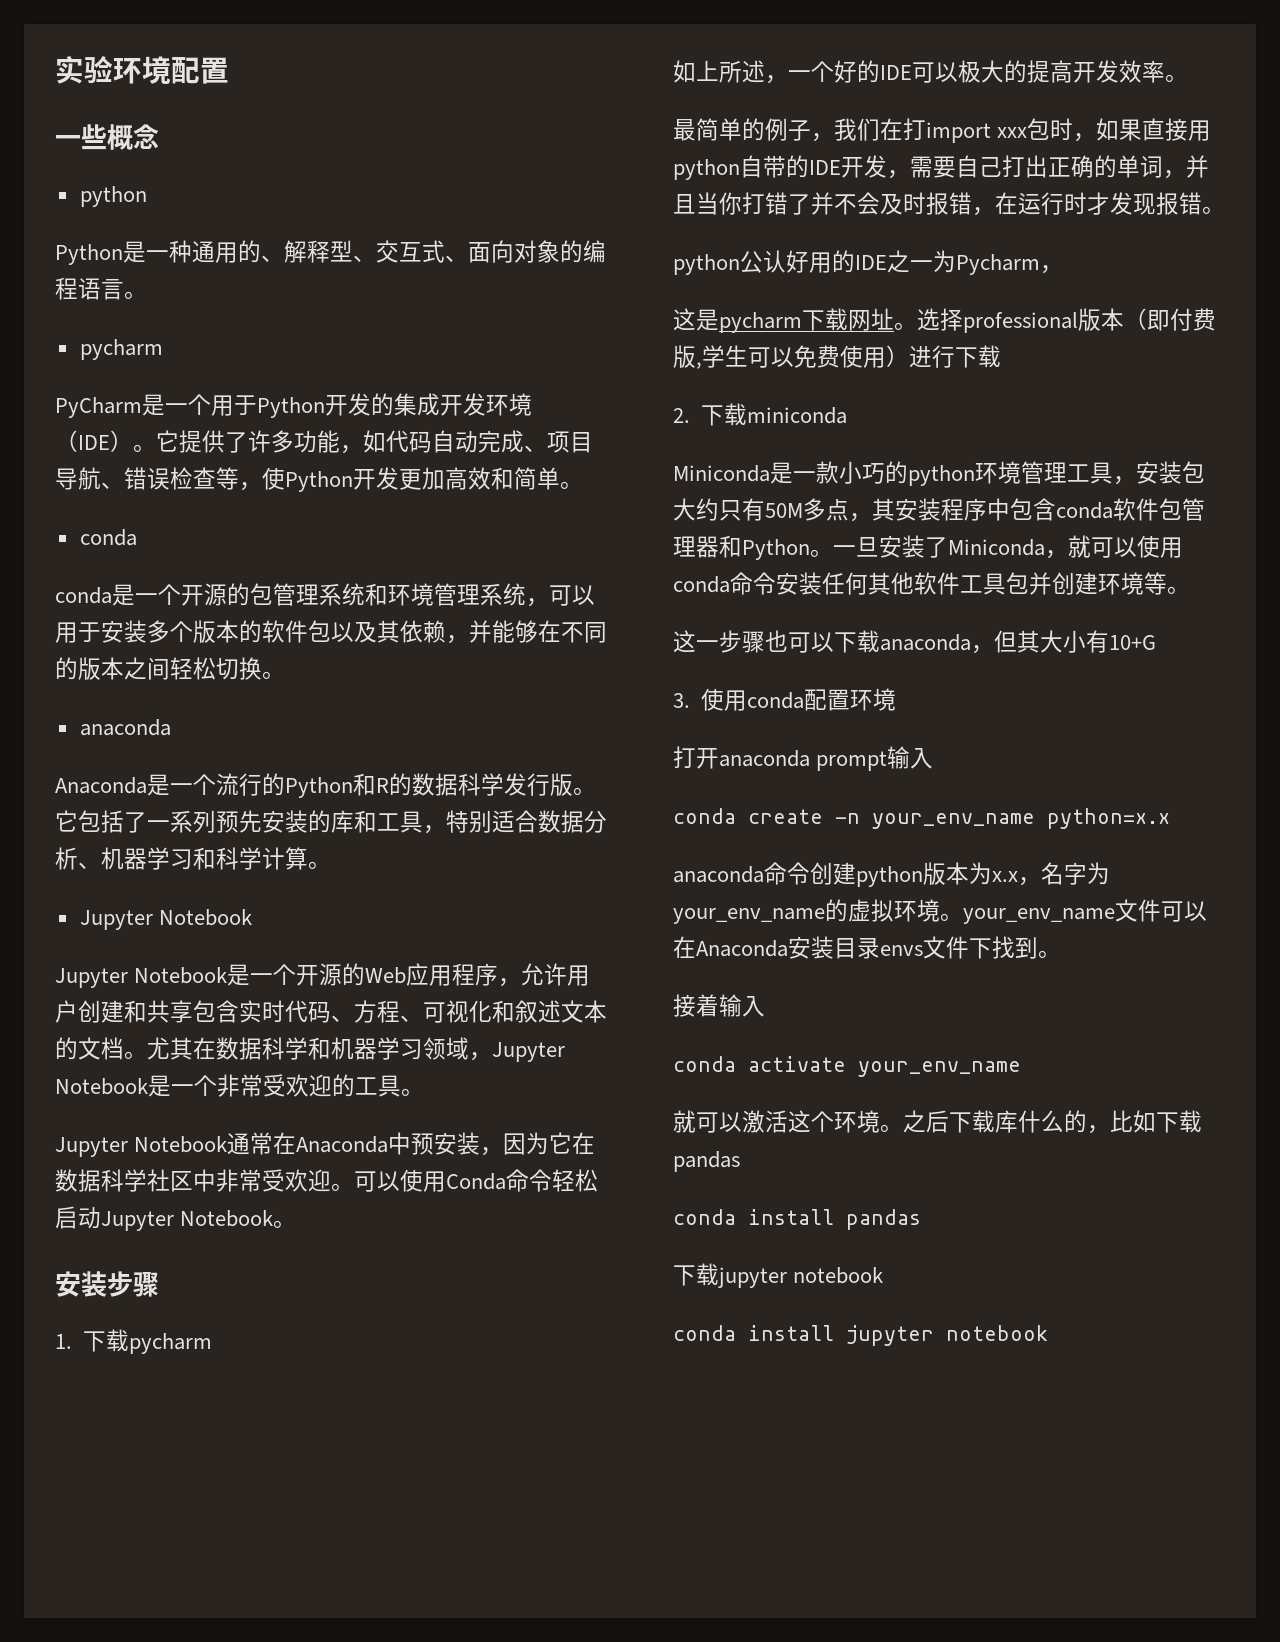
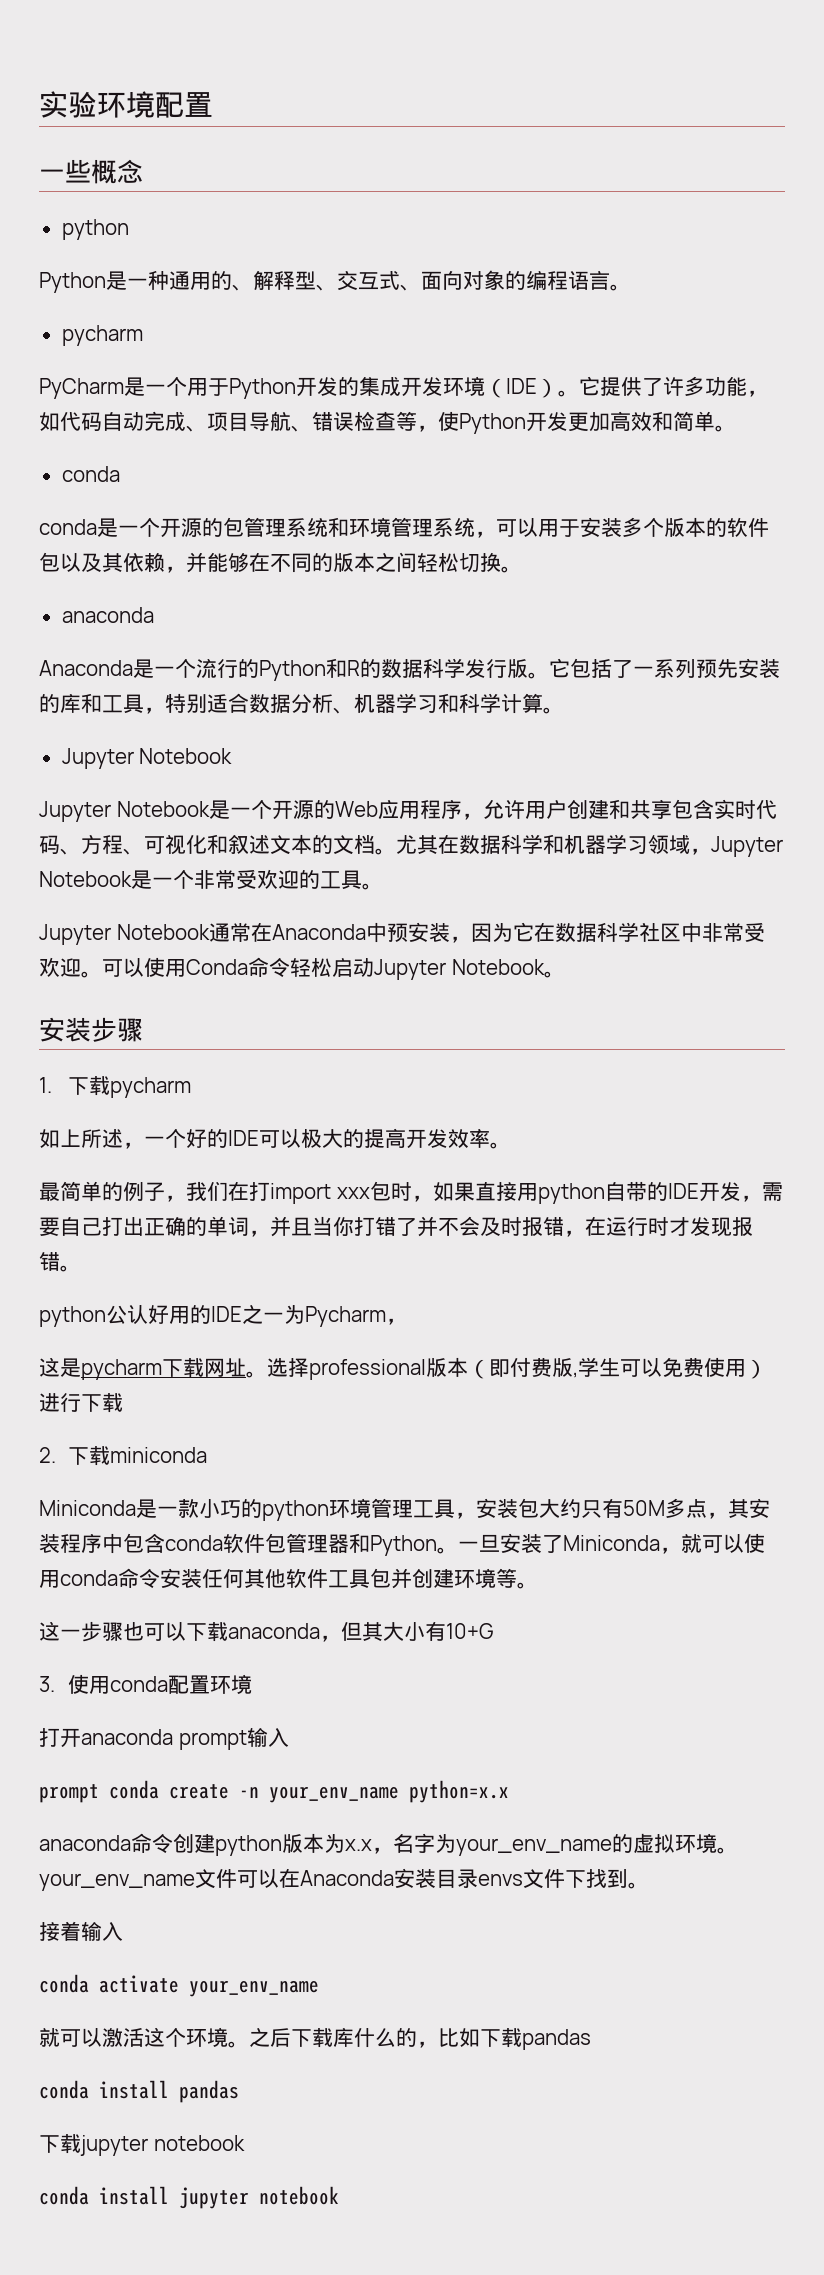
- conda create -n your_env_name python=x.x
+ prompt conda create -n your_env_name python=x.x

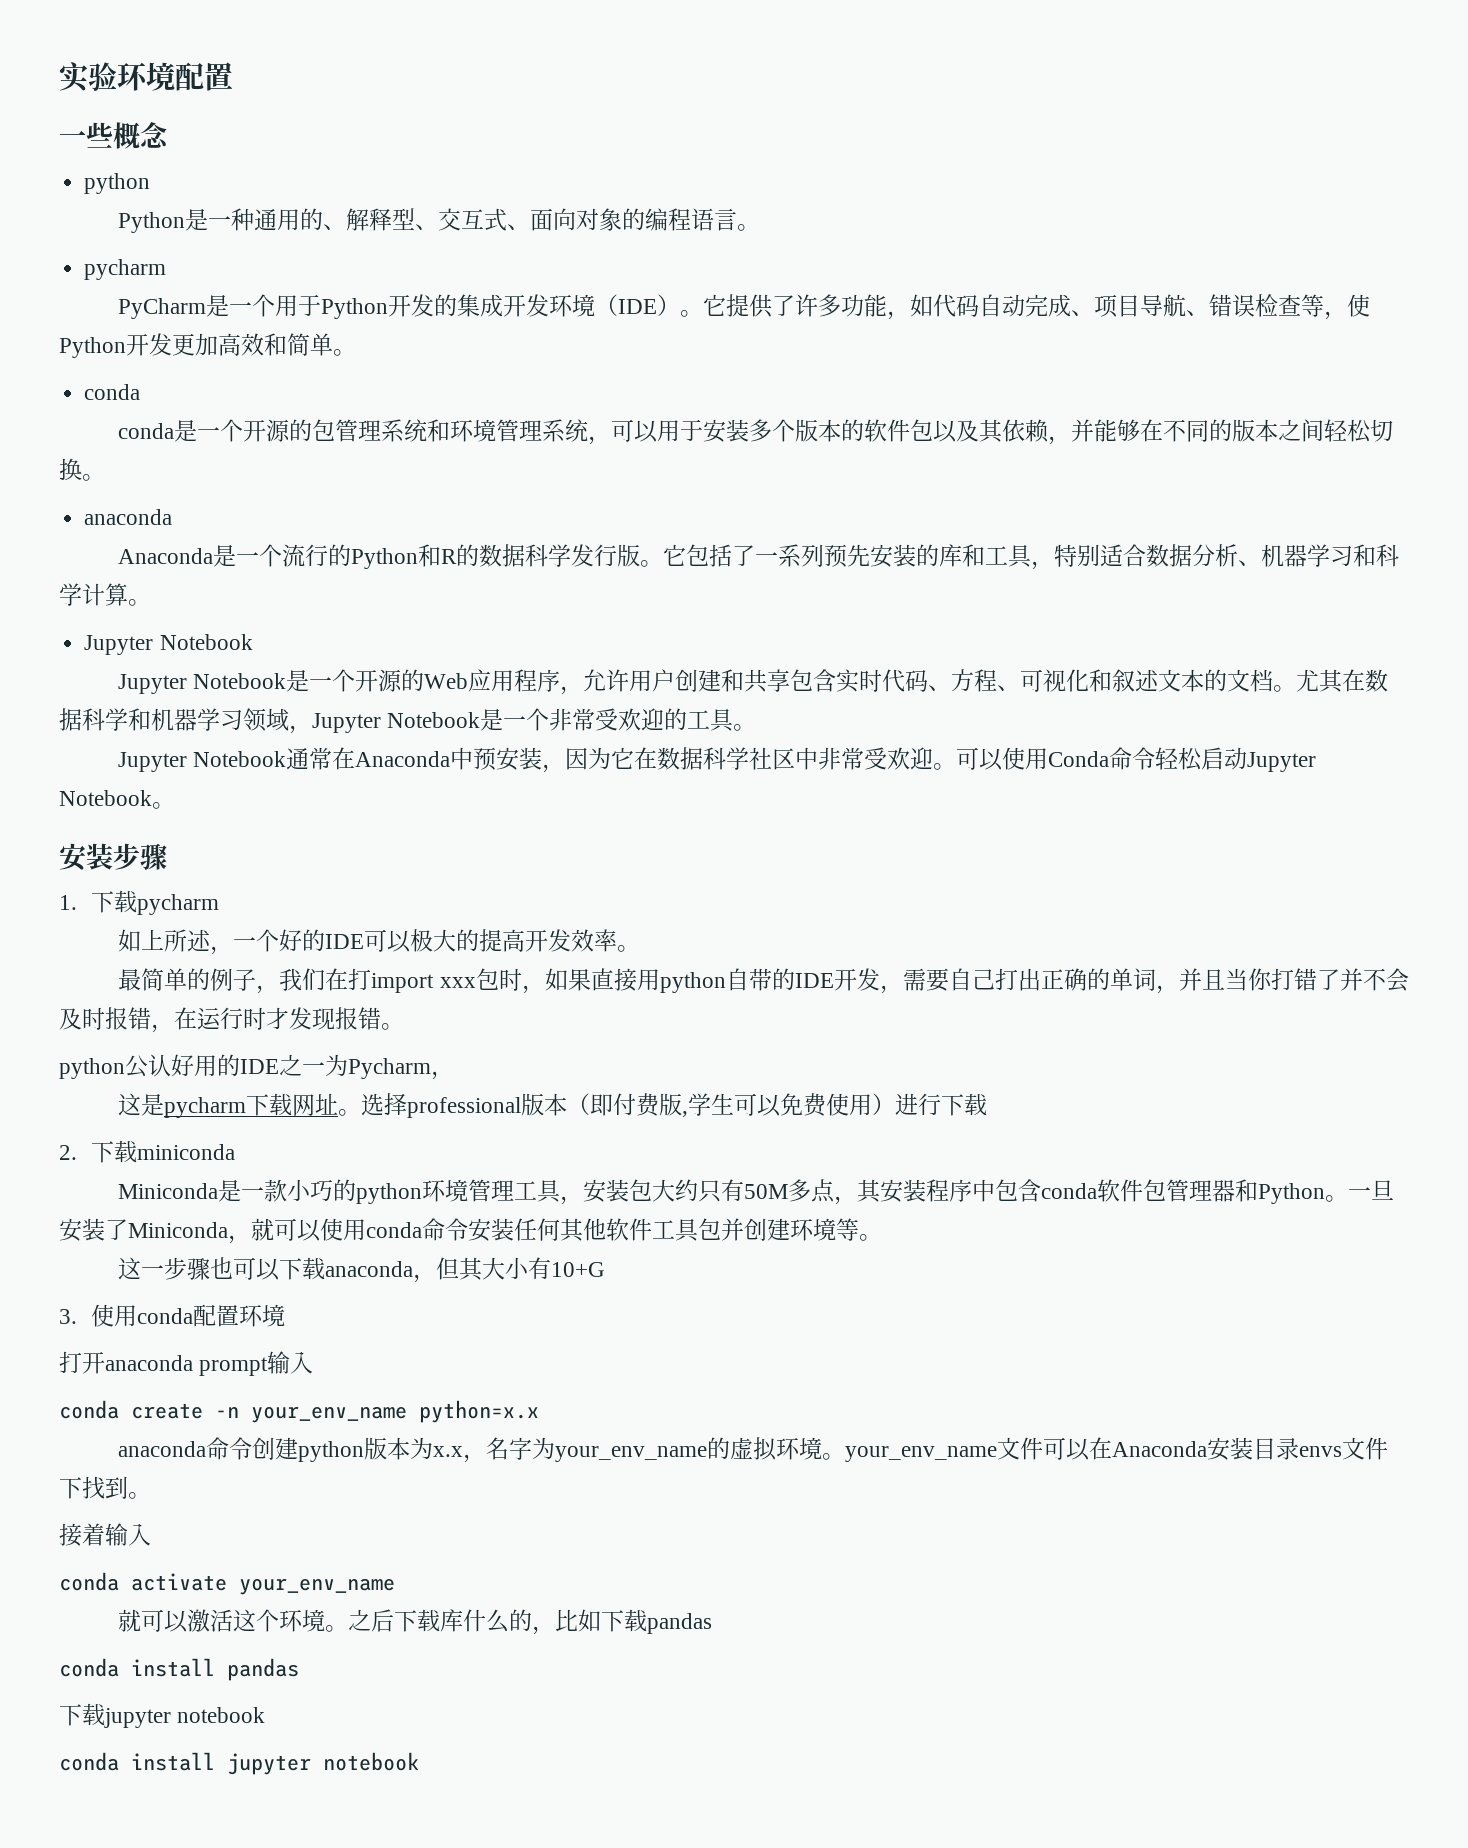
- prompt conda create -n your_env_name python=x.x
+ conda create -n your_env_name python=x.x

